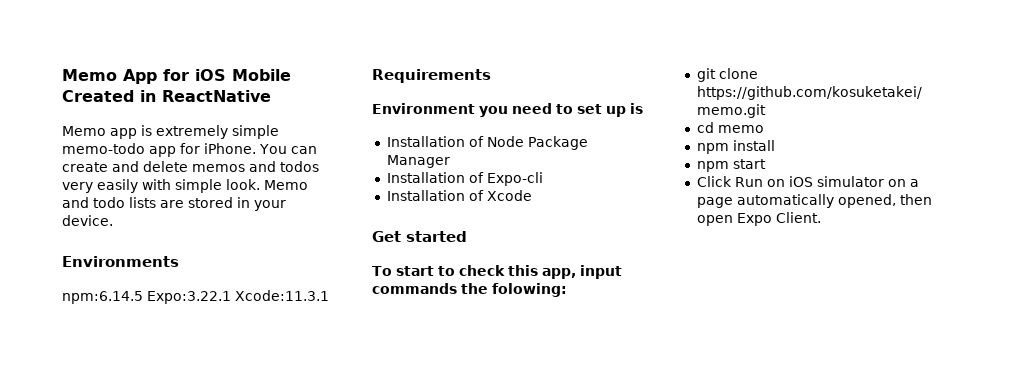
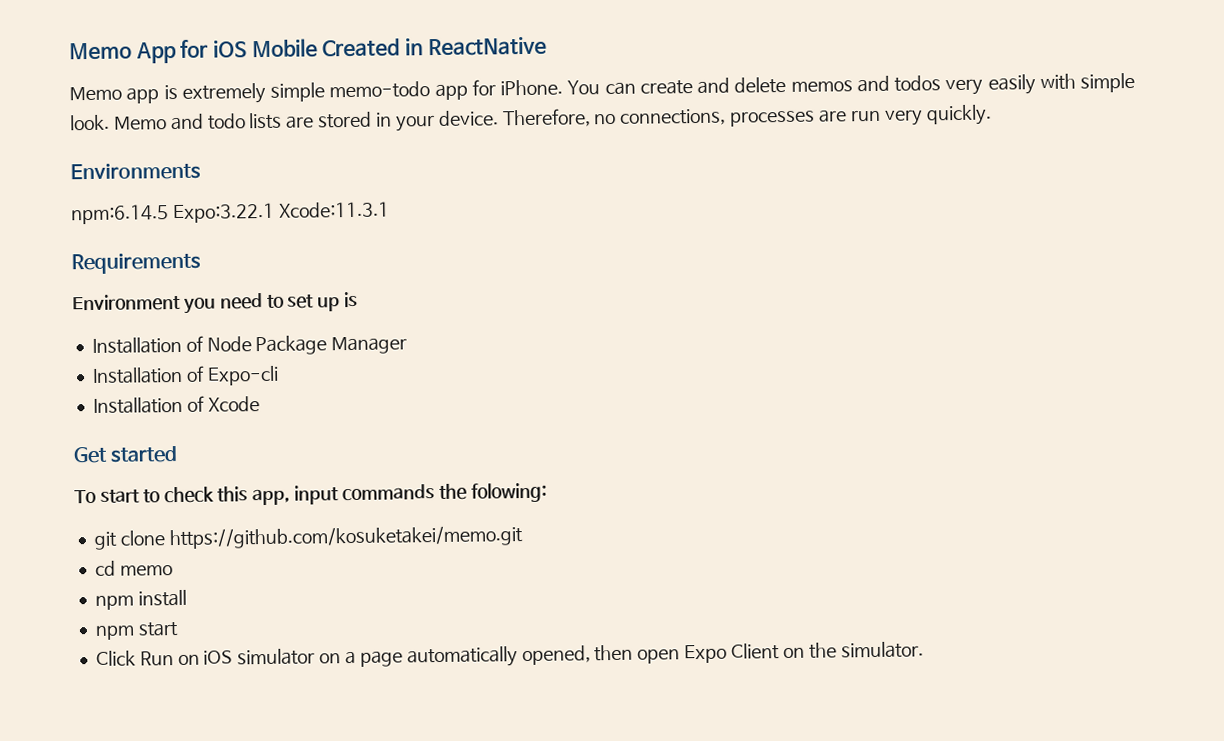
+ Therefore, no connections, processes are run very quickly.
- Click Run on iOS simulator on a page automatically opened, then open Expo Client.
+ Click Run on iOS simulator on a page automatically opened, then open Expo Client on the simulator.

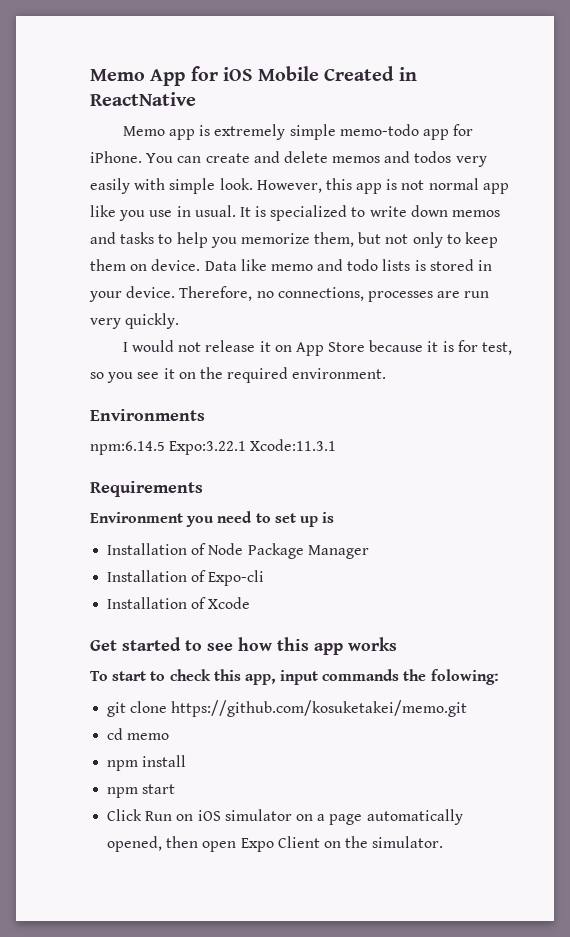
- Memo and todo lists are stored in your device.
+ However, this app is not normal app like you use in usual. It is specialized to write down memos and tasks to help you memorize them, but not only to keep them on device. Data like memo and todo lists is stored in your device.
+ I would not release it on App Store because it is for test, so you see it on the required environment.
- Get started
+ Get started to see how this app works

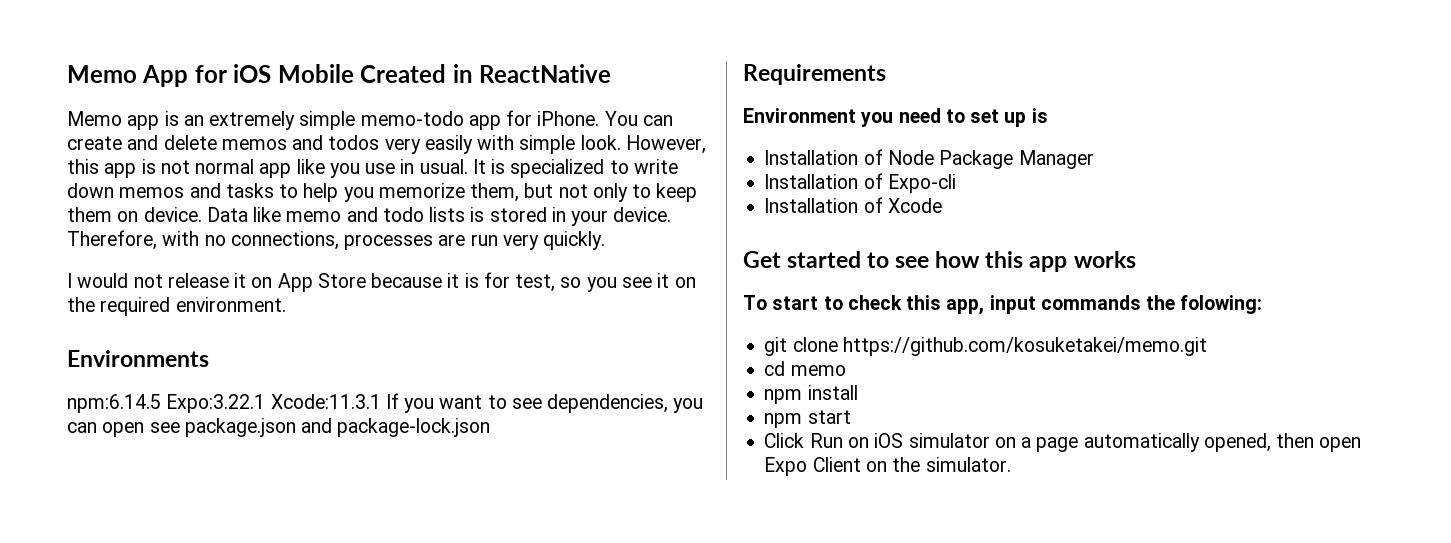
- Memo app is extremely simple memo-todo app for iPhone.
+ Memo app is an extremely simple memo-todo app for iPhone.
- Therefore, no connections, processes are run very quickly.
+ Therefore, with no connections, processes are run very quickly.
- npm:6.14.5 Expo:3.22.1 Xcode:11.3.1
+ npm:6.14.5 Expo:3.22.1 Xcode:11.3.1 If you want to see dependencies, you can open see package.json and package-lock.json

